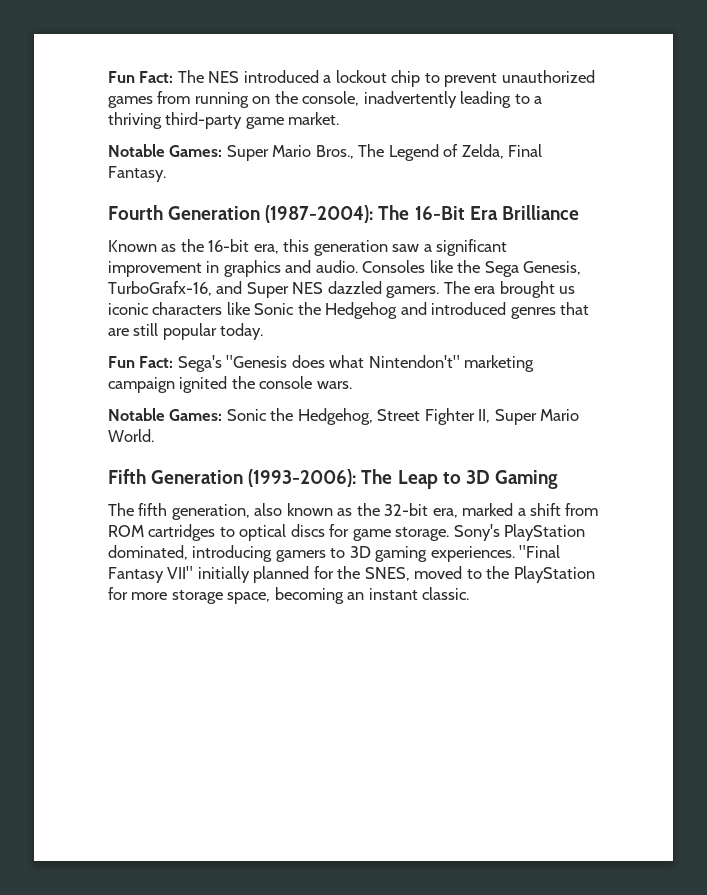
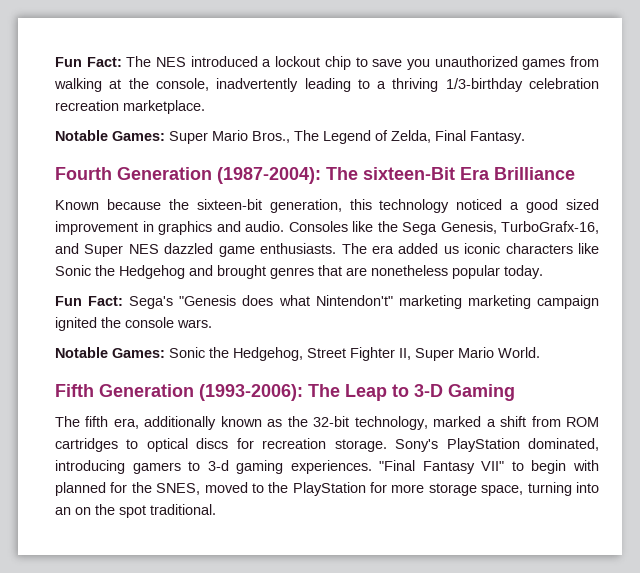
- Fun Fact: The NES introduced a lockout chip to prevent unauthorized games from running on the console, inadvertently leading to a thriving third-party game market.
+ Fun Fact: The NES introduced a lockout chip to save you unauthorized games from walking at the console, inadvertently leading to a thriving 1/3-birthday celebration recreation marketplace.
- Fourth Generation (1987-2004): The 16-Bit Era Brilliance
+ Fourth Generation (1987-2004): The sixteen-Bit Era Brilliance
- Known as the 16-bit era, this generation saw a significant improvement in graphics and audio.
+ Known because the sixteen-bit generation, this technology noticed a good sized improvement in graphics and audio.
- Consoles like the Sega Genesis, TurboGrafx-16, and Super NES dazzled gamers.
+ Consoles like the Sega Genesis, TurboGrafx-16, and Super NES dazzled game enthusiasts.
- The era brought us iconic characters like Sonic the Hedgehog and introduced genres that are still popular today.
+ The era added us iconic characters like Sonic the Hedgehog and brought genres that are nonetheless popular today.
- Fun Fact: Sega's "Genesis does what Nintendon't" marketing campaign ignited the console wars.
+ Fun Fact: Sega's "Genesis does what Nintendon't" marketing marketing campaign ignited the console wars.
- Fifth Generation (1993-2006): The Leap to 3D Gaming
+ Fifth Generation (1993-2006): The Leap to 3-D Gaming
- The fifth generation, also known as the 32-bit era, marked a shift from ROM cartridges to optical discs for game storage.
+ The fifth era, additionally known as the 32-bit technology, marked a shift from ROM cartridges to optical discs for recreation storage.
- Sony's PlayStation dominated, introducing gamers to 3D gaming experiences.
+ Sony's PlayStation dominated, introducing gamers to 3-d gaming experiences.
- "Final Fantasy VII" initially planned for the SNES, moved to the PlayStation for more storage space, becoming an instant classic.
+ "Final Fantasy VII" to begin with planned for the SNES, moved to the PlayStation for more storage space, turning into an on the spot traditional.

